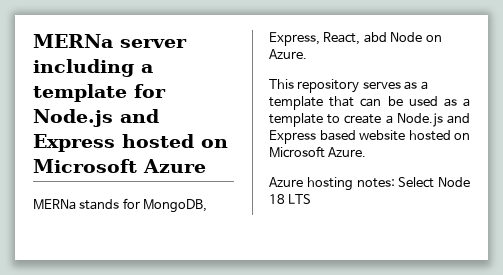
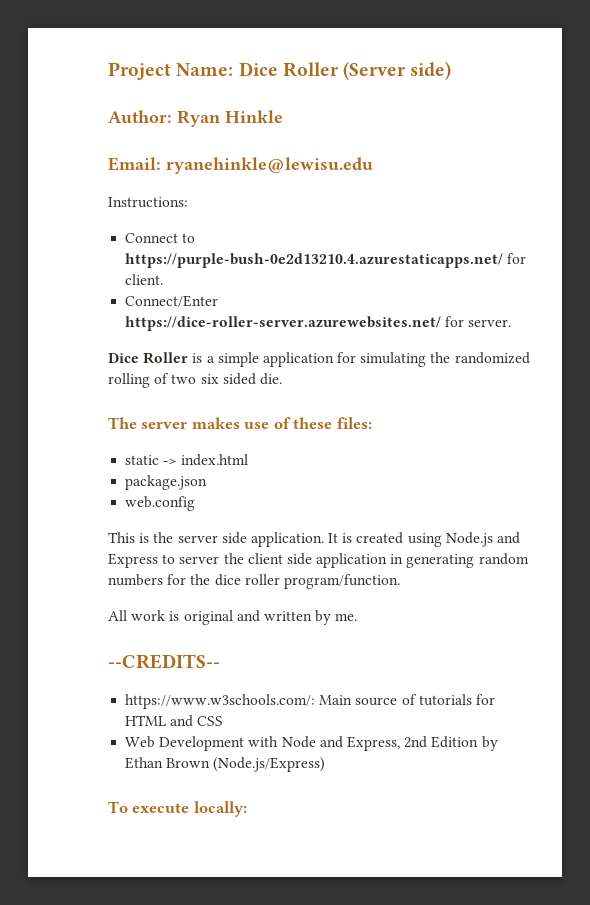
- MERNa server including a template for Node.js and Express hosted on Microsoft Azure
- MERNa stands for MongoDB, Express, React, abd Node on Azure.
- This repository serves as a template that can be used as a template to create a Node.js and Express based website hosted on Microsoft Azure.
- Azure hosting notes: Select Node 18 LTS
+ Project Name: Dice Roller (Server side)
+ Author: Ryan Hinkle
+ Email: ryanehinkle@lewisu.edu
+ Instructions:
+ Connect to https://purple-bush-0e2d13210.4.azurestaticapps.net/ for client.
+ Connect/Enter https://dice-roller-server.azurewebsites.net/ for server.
+ Dice Roller is a simple application for simulating the randomized rolling of two six sided die.
+ The server makes use of these files:
+ static -> index.html
+ package.json
+ web.config
+ This is the server side application. It is created using Node.js and Express to server the client side application in generating random numbers for the dice roller program/function.
+ All work is original and written by me.
+ --CREDITS--
+ https://www.w3schools.com/: Main source of tutorials for HTML and CSS
+ Web Development with Node and Express, 2nd Edition by Ethan Brown (Node.js/Express)
+ To execute locally:

